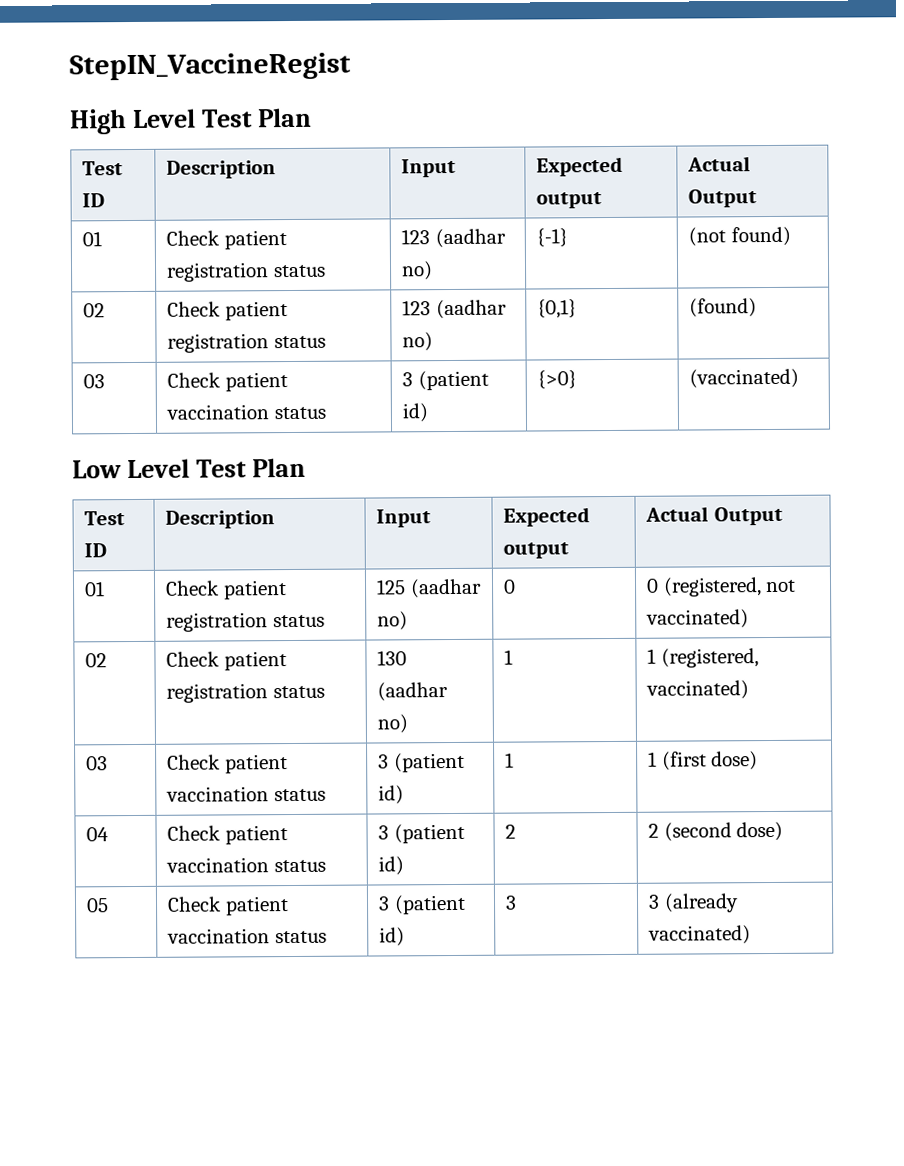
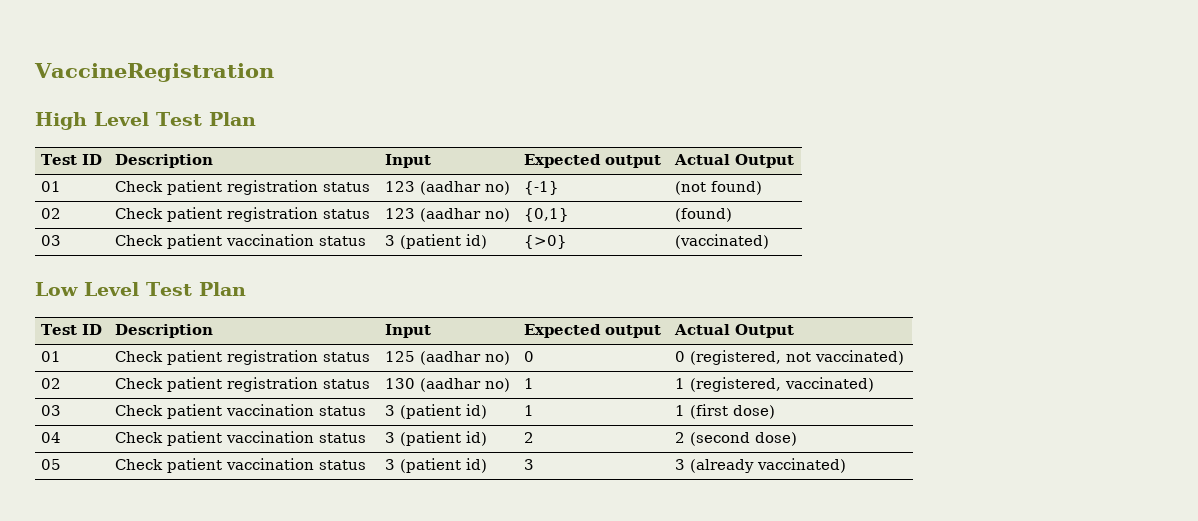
- StepIN_VaccineRegist
+ VaccineRegistration

